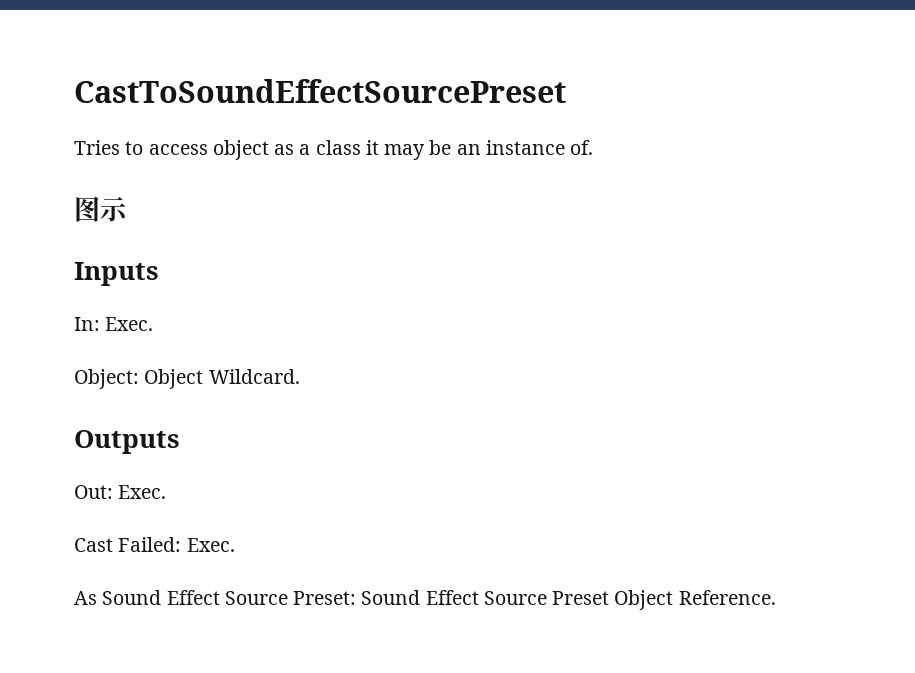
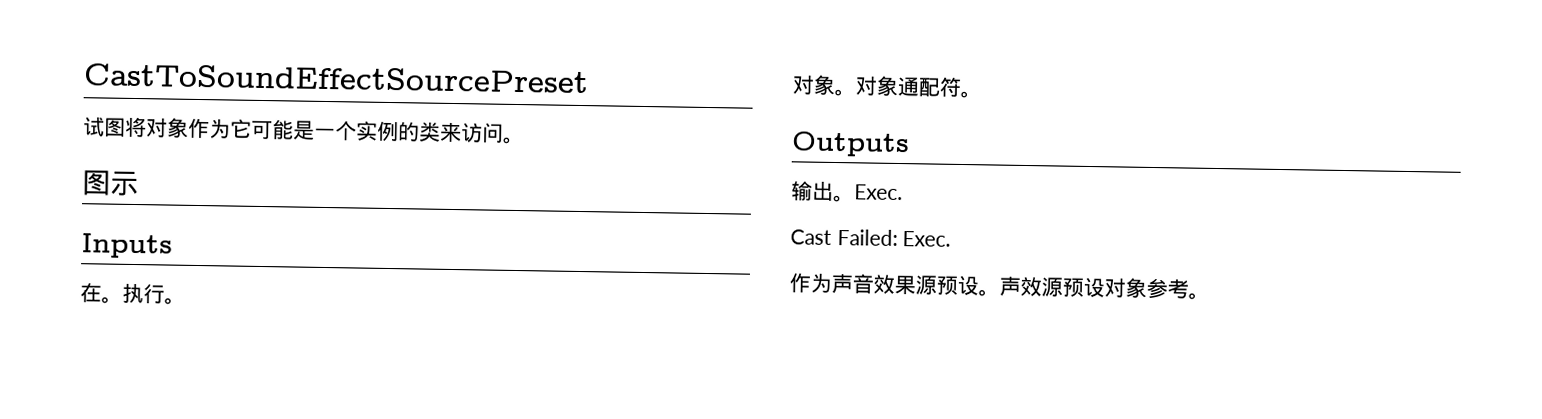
- Tries to access object as a class it may be an instance of.
+ 试图将对象作为它可能是一个实例的类来访问。
  图示
  Inputs
- In: Exec.
- Object: Object Wildcard.
+ 在。执行。
+ 对象。对象通配符。
- Out: Exec.
+ 输出。Exec.
- As Sound Effect Source Preset: Sound Effect Source Preset Object Reference.
+ 作为声音效果源预设。声效源预设对象参考。

